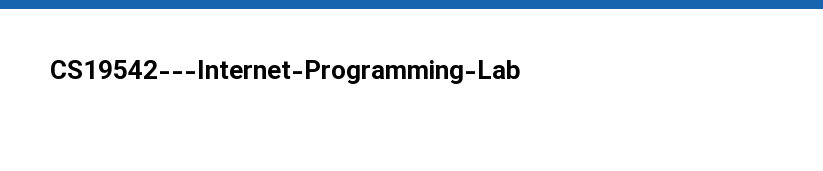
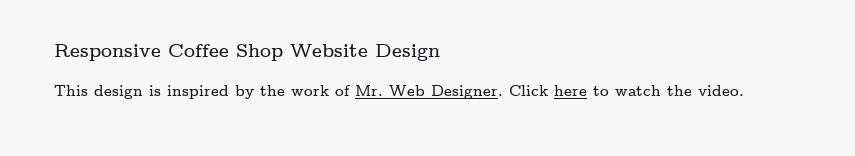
- CS19542---Internet-Programming-Lab
+ Responsive Coffee Shop Website Design
+ This design is inspired by the work of Mr. Web Designer. Click here to watch the video.

